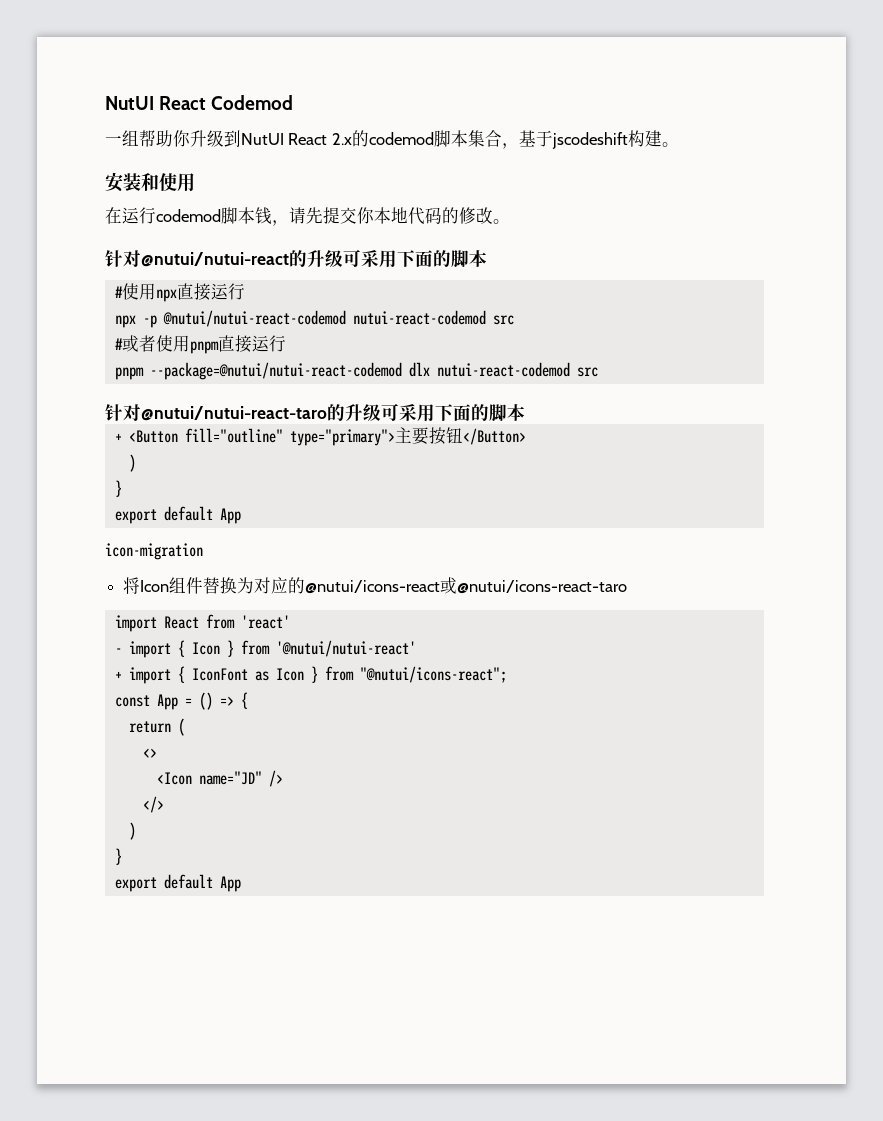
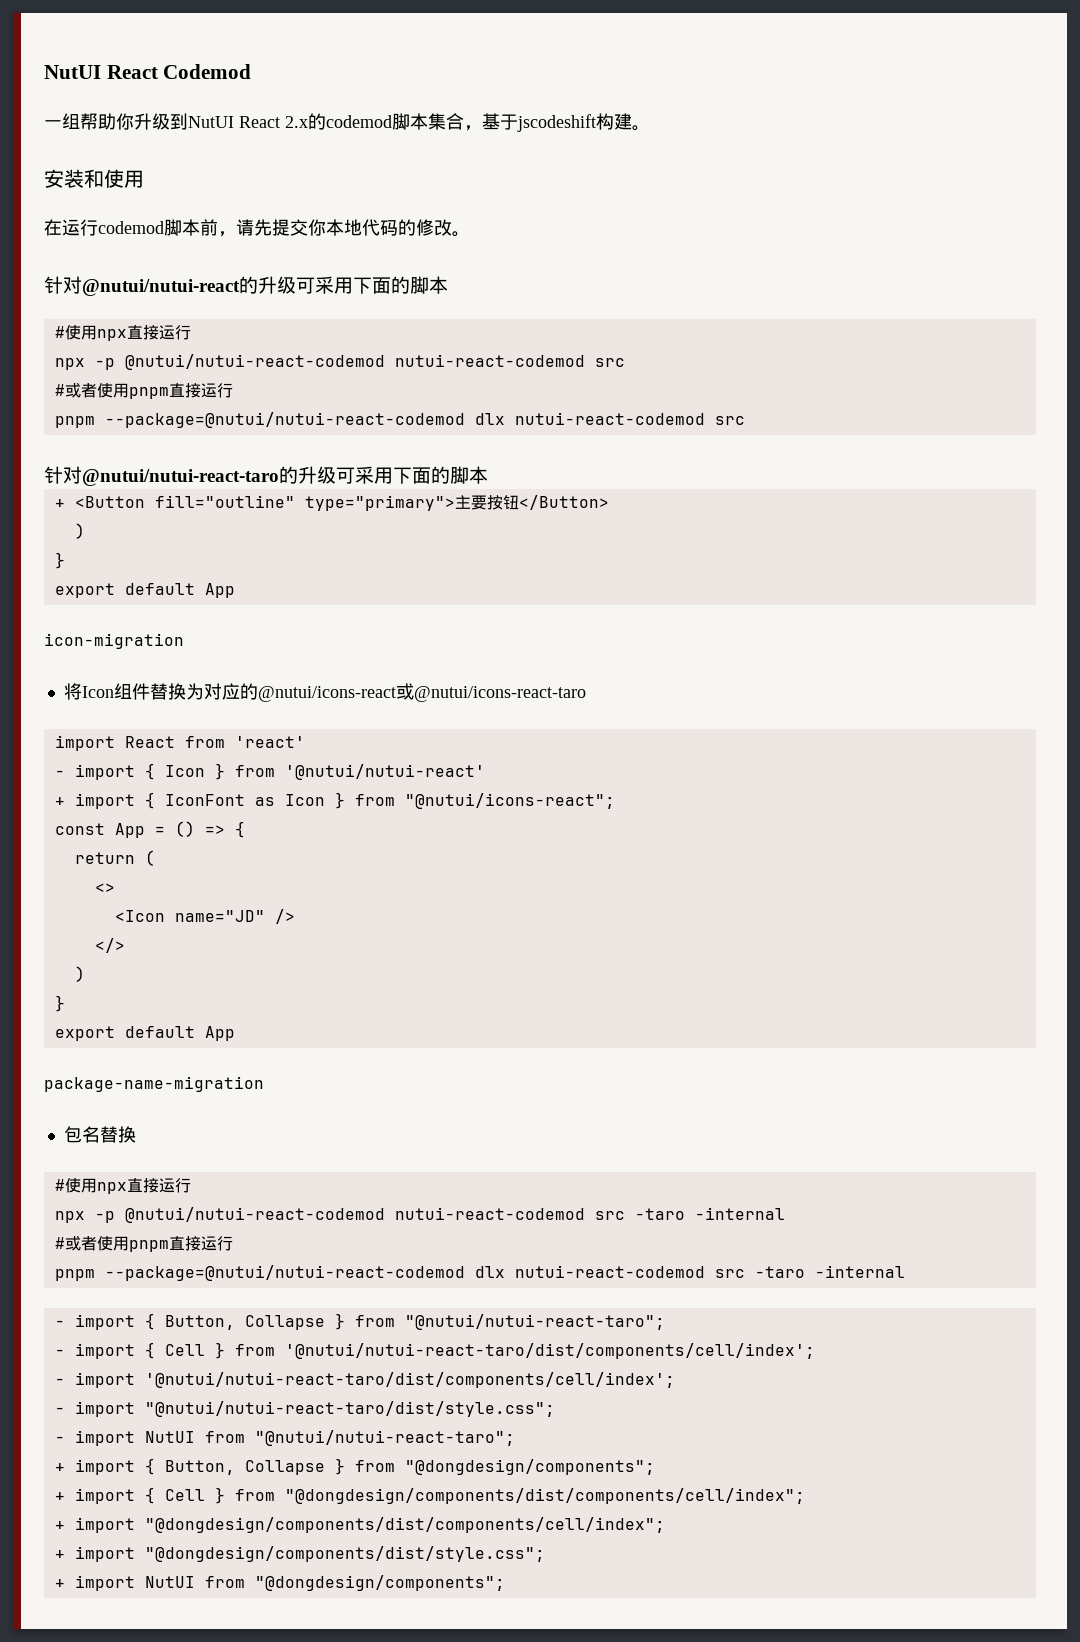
- 在运行codemod脚本钱，请先提交你本地代码的修改。
+ 在运行codemod脚本前，请先提交你本地代码的修改。
+ package-name-migration
+ 包名替换
+ #使用npx直接运行
+ npx -p @nutui/nutui-react-codemod nutui-react-codemod src -taro -internal
+ #或者使用pnpm直接运行
+ pnpm --package=@nutui/nutui-react-codemod dlx nutui-react-codemod src -taro -internal
+ - import { Button, Collapse } from "@nutui/nutui-react-taro";
+ - import { Cell } from '@nutui/nutui-react-taro/dist/components/cell/index';
+ - import '@nutui/nutui-react-taro/dist/components/cell/index';
+ - import "@nutui/nutui-react-taro/dist/style.css";
+ - import NutUI from "@nutui/nutui-react-taro";
+ + import { Button, Collapse } from "@dongdesign/components";
+ + import { Cell } from "@dongdesign/components/dist/components/cell/index";
+ + import "@dongdesign/components/dist/components/cell/index";
+ + import "@dongdesign/components/dist/style.css";
+ + import NutUI from "@dongdesign/components";

